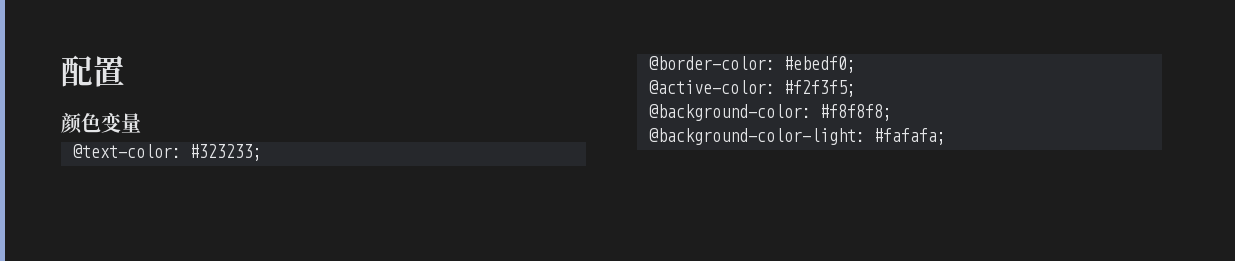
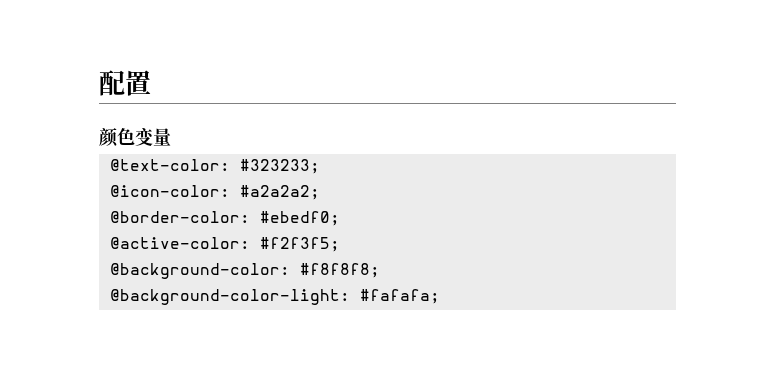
+ @icon-color: #a2a2a2;

